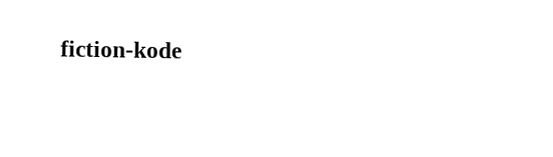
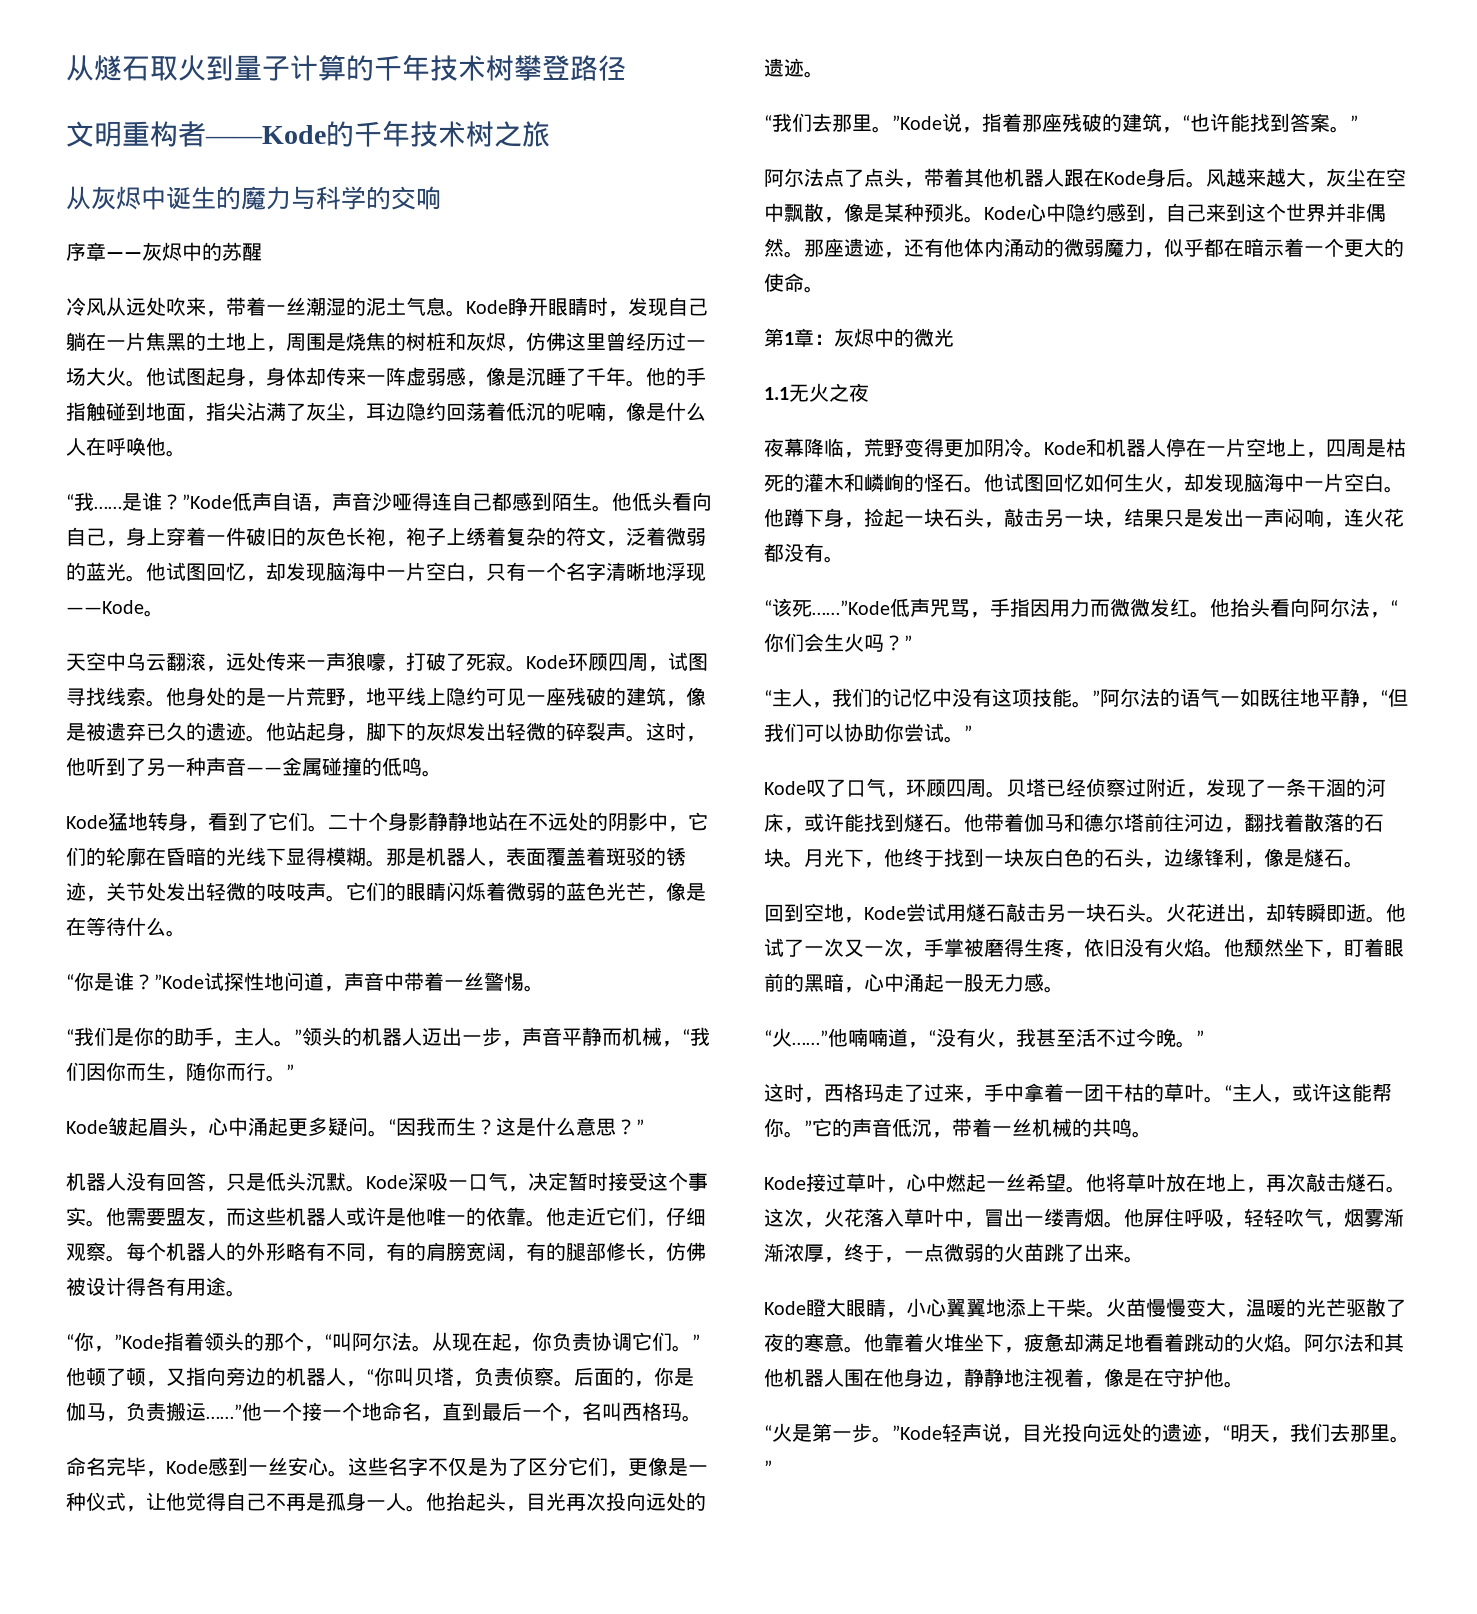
- fiction-kode
+ 从燧石取火到量子计算的千年技术树攀登路径
+ 文明重构者——Kode的千年技术树之旅
+ 从灰烬中诞生的魔力与科学的交响
+ 序章——灰烬中的苏醒
+ 冷风从远处吹来，带着一丝潮湿的泥土气息。Kode睁开眼睛时，发现自己躺在一片焦黑的土地上，周围是烧焦的树桩和灰烬，仿佛这里曾经历过一场大火。他试图起身，身体却传来一阵虚弱感，像是沉睡了千年。他的手指触碰到地面，指尖沾满了灰尘，耳边隐约回荡着低沉的呢喃，像是什么人在呼唤他。
+ “我……是谁？”Kode低声自语，声音沙哑得连自己都感到陌生。他低头看向自己，身上穿着一件破旧的灰色长袍，袍子上绣着复杂的符文，泛着微弱的蓝光。他试图回忆，却发现脑海中一片空白，只有一个名字清晰地浮现——Kode。
+ 天空中乌云翻滚，远处传来一声狼嚎，打破了死寂。Kode环顾四周，试图寻找线索。他身处的是一片荒野，地平线上隐约可见一座残破的建筑，像是被遗弃已久的遗迹。他站起身，脚下的灰烬发出轻微的碎裂声。这时，他听到了另一种声音——金属碰撞的低鸣。
+ Kode猛地转身，看到了它们。二十个身影静静地站在不远处的阴影中，它们的轮廓在昏暗的光线下显得模糊。那是机器人，表面覆盖着斑驳的锈迹，关节处发出轻微的吱吱声。它们的眼睛闪烁着微弱的蓝色光芒，像是在等待什么。
+ “你是谁？”Kode试探性地问道，声音中带着一丝警惕。
+ “我们是你的助手，主人。”领头的机器人迈出一步，声音平静而机械，“我们因你而生，随你而行。”
+ Kode皱起眉头，心中涌起更多疑问。“因我而生？这是什么意思？”
+ 机器人没有回答，只是低头沉默。Kode深吸一口气，决定暂时接受这个事实。他需要盟友，而这些机器人或许是他唯一的依靠。他走近它们，仔细观察。每个机器人的外形略有不同，有的肩膀宽阔，有的腿部修长，仿佛被设计得各有用途。
+ “你，”Kode指着领头的那个，“叫阿尔法。从现在起，你负责协调它们。”他顿了顿，又指向旁边的机器人，“你叫贝塔，负责侦察。后面的，你是伽马，负责搬运……”他一个接一个地命名，直到最后一个，名叫西格玛。
+ 命名完毕，Kode感到一丝安心。这些名字不仅是为了区分它们，更像是一种仪式，让他觉得自己不再是孤身一人。他抬起头，目光再次投向远处的遗迹。
+ “我们去那里。”Kode说，指着那座残破的建筑，“也许能找到答案。”
+ 阿尔法点了点头，带着其他机器人跟在Kode身后。风越来越大，灰尘在空中飘散，像是某种预兆。Kode心中隐约感到，自己来到这个世界并非偶然。那座遗迹，还有他体内涌动的微弱魔力，似乎都在暗示着一个更大的使命。
+ 第1章：灰烬中的微光
+ 1.1无火之夜
+ 夜幕降临，荒野变得更加阴冷。Kode和机器人停在一片空地上，四周是枯死的灌木和嶙峋的怪石。他试图回忆如何生火，却发现脑海中一片空白。他蹲下身，捡起一块石头，敲击另一块，结果只是发出一声闷响，连火花都没有。
+ “该死……”Kode低声咒骂，手指因用力而微微发红。他抬头看向阿尔法，“你们会生火吗？”
+ “主人，我们的记忆中没有这项技能。”阿尔法的语气一如既往地平静，“但我们可以协助你尝试。”
+ Kode叹了口气，环顾四周。贝塔已经侦察过附近，发现了一条干涸的河床，或许能找到燧石。他带着伽马和德尔塔前往河边，翻找着散落的石块。月光下，他终于找到一块灰白色的石头，边缘锋利，像是燧石。
+ 回到空地，Kode尝试用燧石敲击另一块石头。火花迸出，却转瞬即逝。他试了一次又一次，手掌被磨得生疼，依旧没有火焰。他颓然坐下，盯着眼前的黑暗，心中涌起一股无力感。
+ “火……”他喃喃道，“没有火，我甚至活不过今晚。”
+ 这时，西格玛走了过来，手中拿着一团干枯的草叶。“主人，或许这能帮你。”它的声音低沉，带着一丝机械的共鸣。
+ Kode接过草叶，心中燃起一丝希望。他将草叶放在地上，再次敲击燧石。这次，火花落入草叶中，冒出一缕青烟。他屏住呼吸，轻轻吹气，烟雾渐渐浓厚，终于，一点微弱的火苗跳了出来。
+ Kode瞪大眼睛，小心翼翼地添上干柴。火苗慢慢变大，温暖的光芒驱散了夜的寒意。他靠着火堆坐下，疲惫却满足地看着跳动的火焰。阿尔法和其他机器人围在他身边，静静地注视着，像是在守护他。
+ “火是第一步。”Kode轻声说，目光投向远处的遗迹，“明天，我们去那里。”

